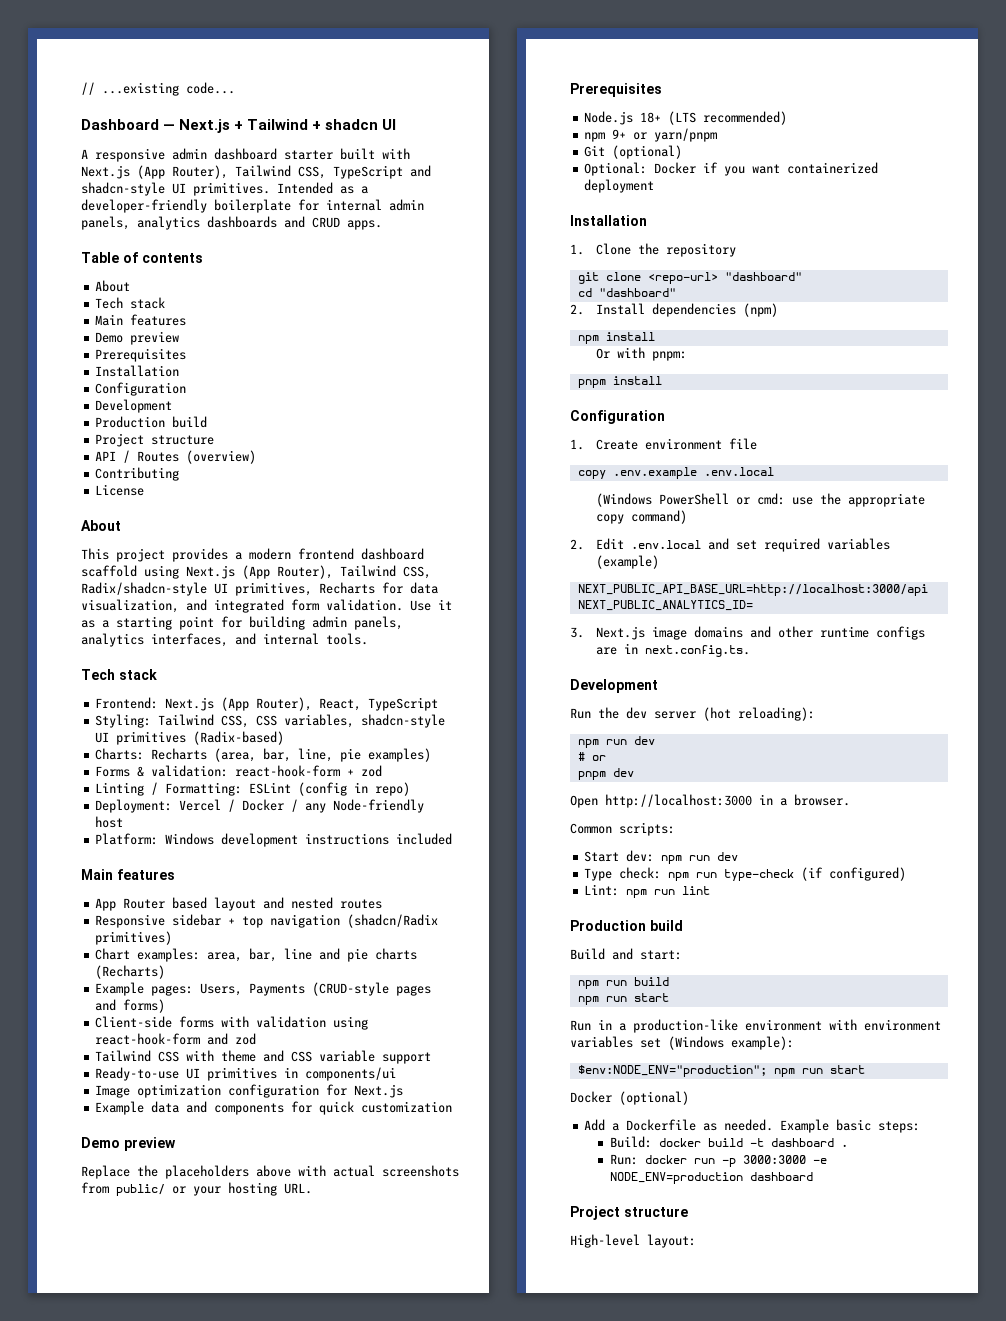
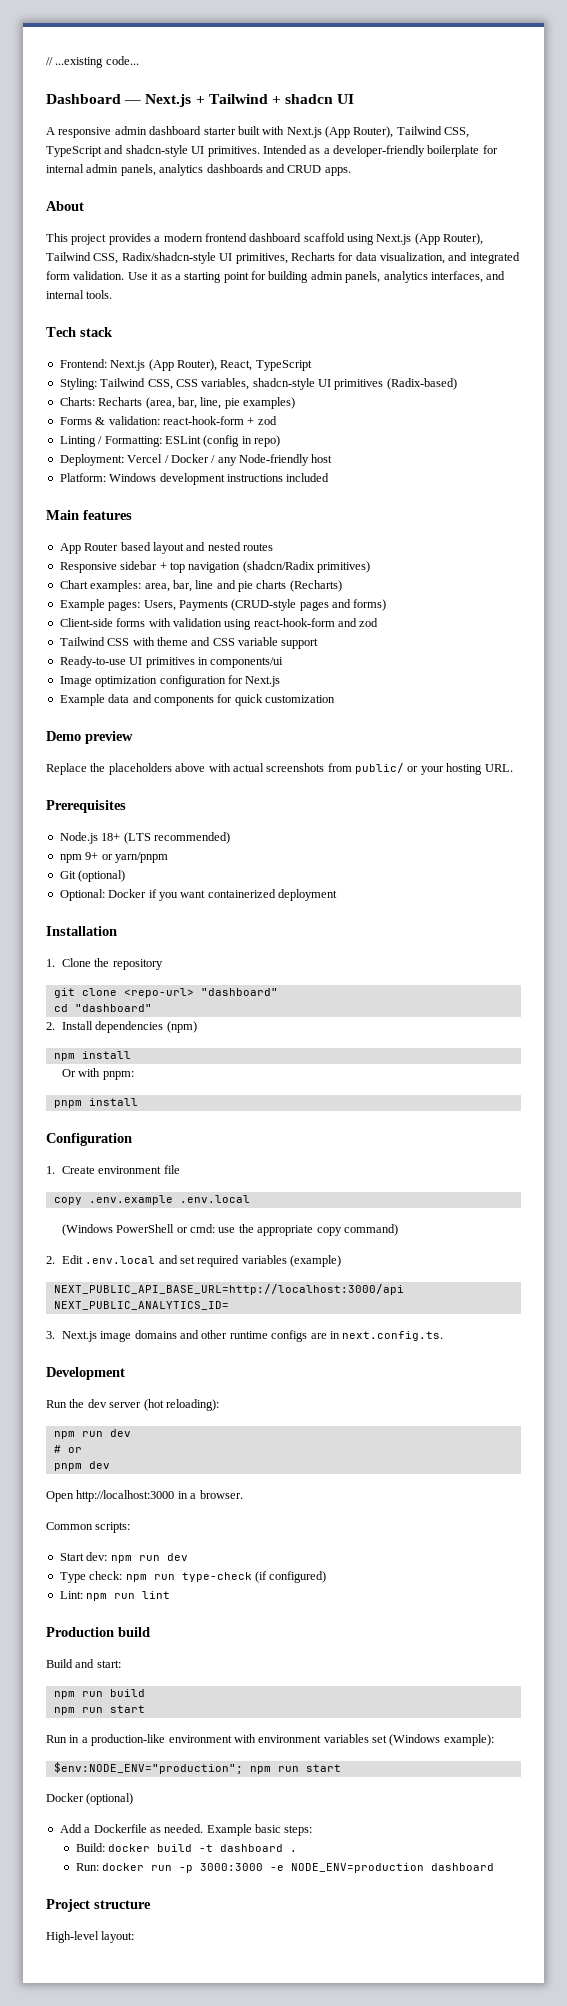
- Table of contents
- About
- Tech stack
- Main features
- Demo preview
- Prerequisites
- Installation
- Configuration
- Development
- Production build
- Project structure
- API / Routes (overview)
- Contributing
- License

